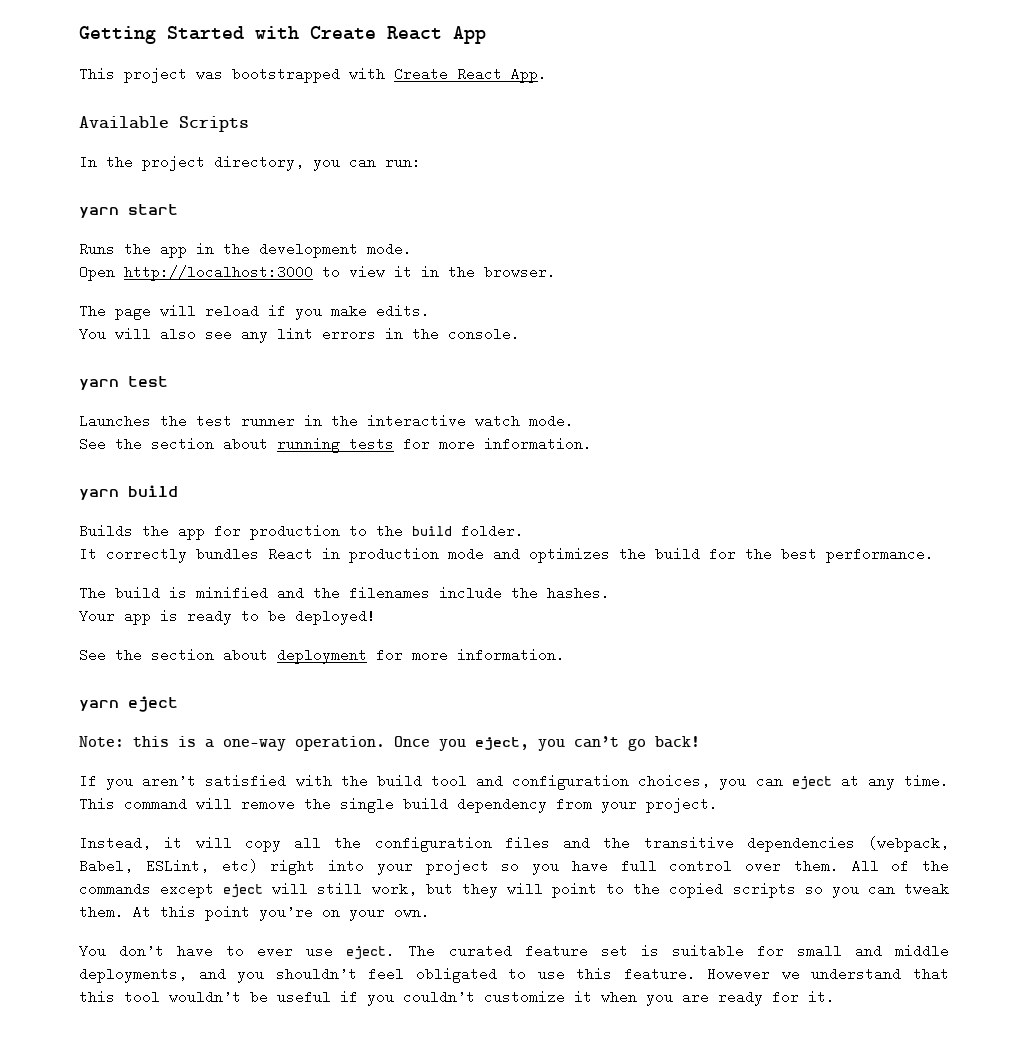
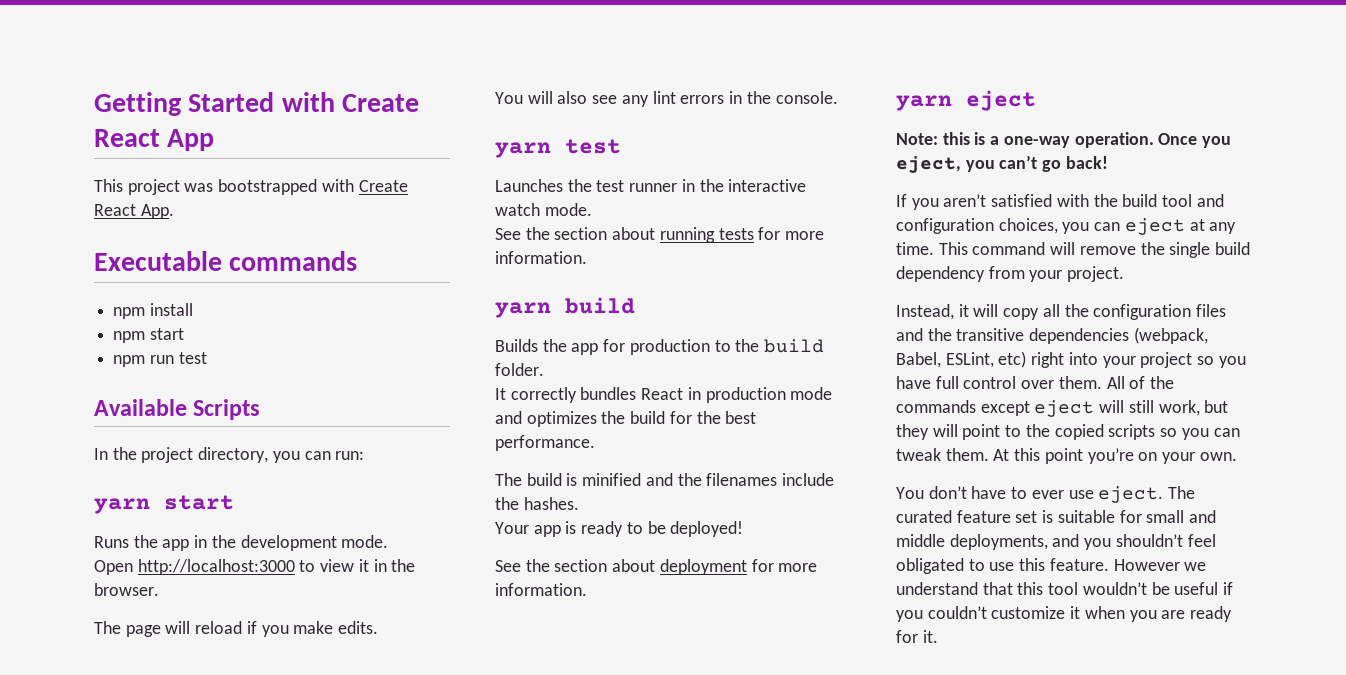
+ Executable commands
+ npm install
+ npm start
+ npm run test

